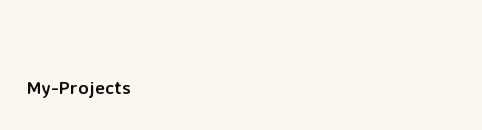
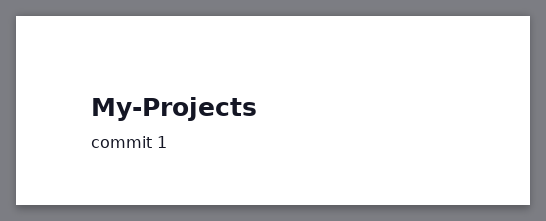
+ commit 1

